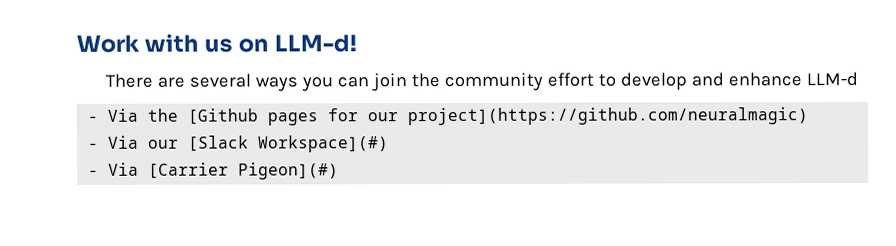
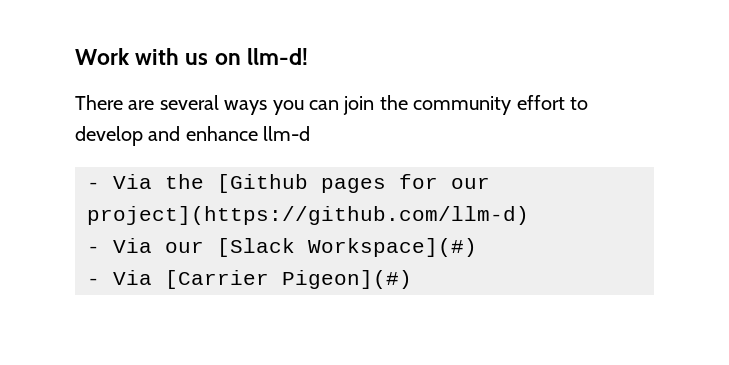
- Work with us on LLM-d!
+ Work with us on llm-d!
- There are several ways you can join the community effort to develop and enhance LLM-d
+ There are several ways you can join the community effort to develop and enhance llm-d
- - Via the [Github pages for our project](https://github.com/neuralmagic)
+ - Via the [Github pages for our project](https://github.com/llm-d)

